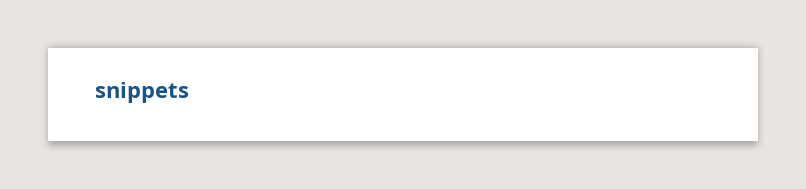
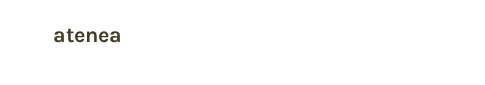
- snippets
+ atenea

